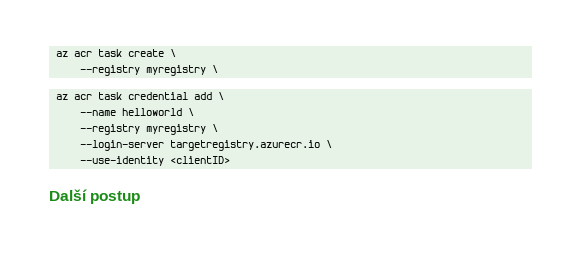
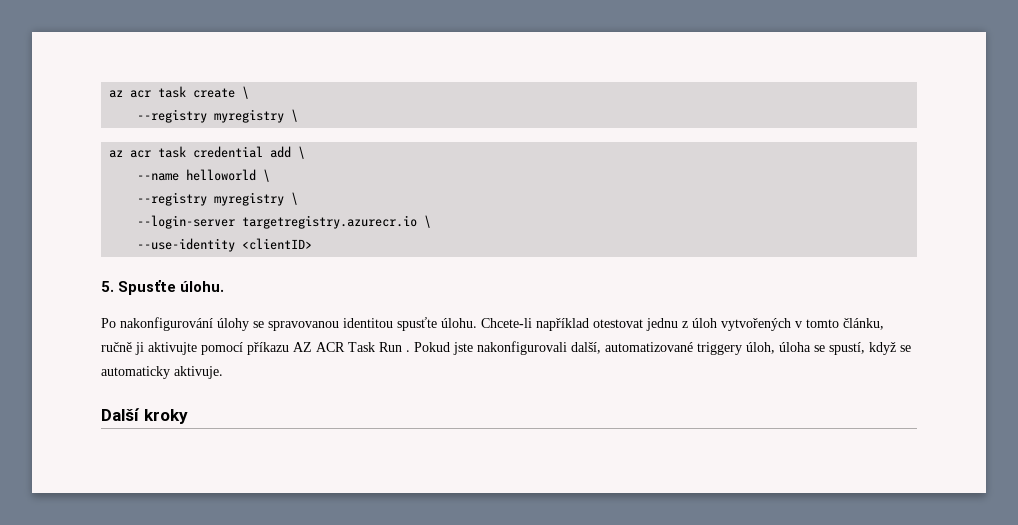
+ 5. Spusťte úlohu.
+ Po nakonfigurování úlohy se spravovanou identitou spusťte úlohu. Chcete-li například otestovat jednu z úloh vytvořených v tomto článku, ručně ji aktivujte pomocí příkazu AZ ACR Task Run . Pokud jste nakonfigurovali další, automatizované triggery úloh, úloha se spustí, když se automaticky aktivuje.
- Další postup
+ Další kroky

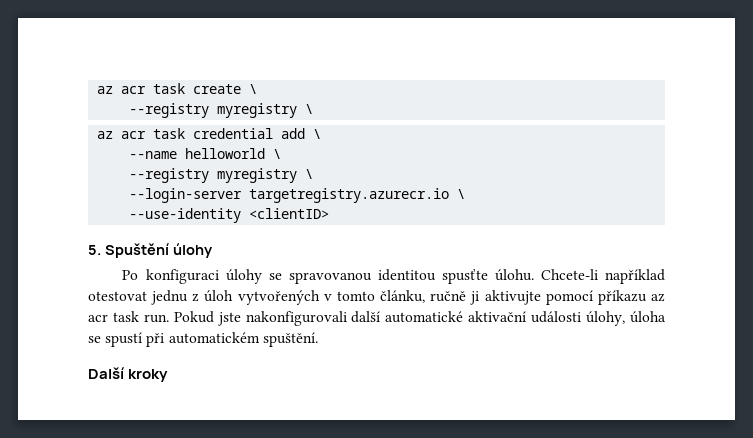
- 5. Spusťte úlohu.
+ 5. Spuštění úlohy
- Po nakonfigurování úlohy se spravovanou identitou spusťte úlohu.
+ Po konfiguraci úlohy se spravovanou identitou spusťte úlohu.
- Chcete-li například otestovat jednu z úloh vytvořených v tomto článku, ručně ji aktivujte pomocí příkazu AZ ACR Task Run . Pokud jste nakonfigurovali další, automatizované triggery úloh, úloha se spustí, když se automaticky aktivuje.
+ Chcete-li například otestovat jednu z úloh vytvořených v tomto článku, ručně ji aktivujte pomocí příkazu az acr task run. Pokud jste nakonfigurovali další automatické aktivační události úlohy, úloha se spustí při automatickém spuštění.

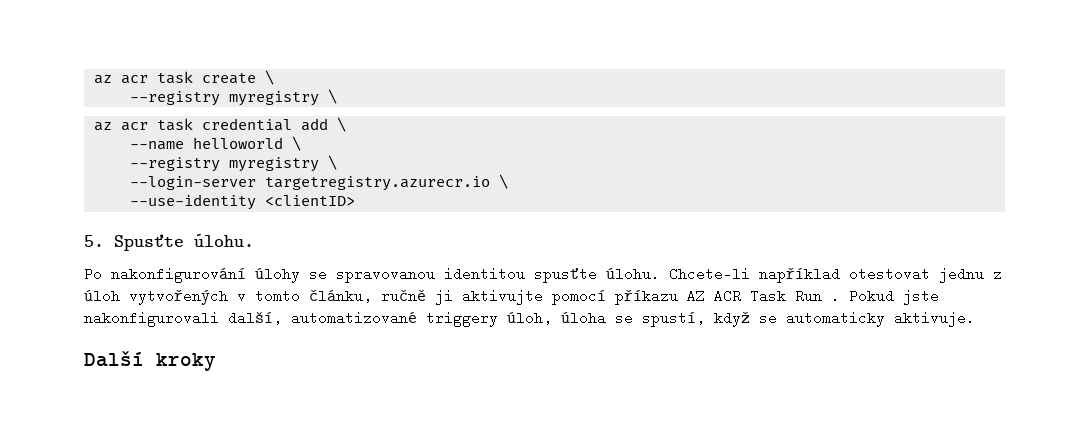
- 5. Spuštění úlohy
+ 5. Spusťte úlohu.
- Po konfiguraci úlohy se spravovanou identitou spusťte úlohu.
+ Po nakonfigurování úlohy se spravovanou identitou spusťte úlohu.
- Chcete-li například otestovat jednu z úloh vytvořených v tomto článku, ručně ji aktivujte pomocí příkazu az acr task run. Pokud jste nakonfigurovali další automatické aktivační události úlohy, úloha se spustí při automatickém spuštění.
+ Chcete-li například otestovat jednu z úloh vytvořených v tomto článku, ručně ji aktivujte pomocí příkazu AZ ACR Task Run . Pokud jste nakonfigurovali další, automatizované triggery úloh, úloha se spustí, když se automaticky aktivuje.

